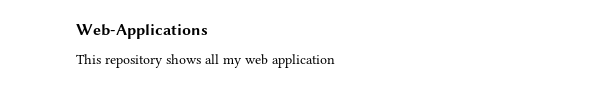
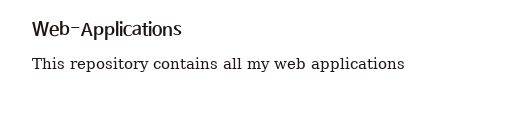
- This repository shows all my web application
+ This repository contains all my web applications

